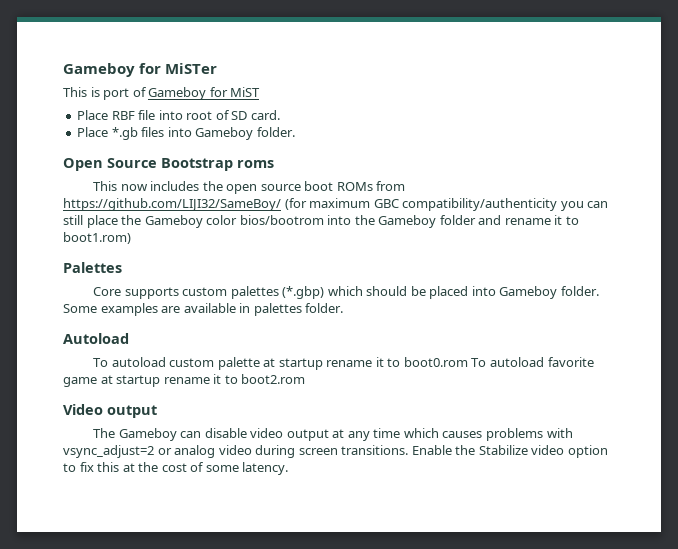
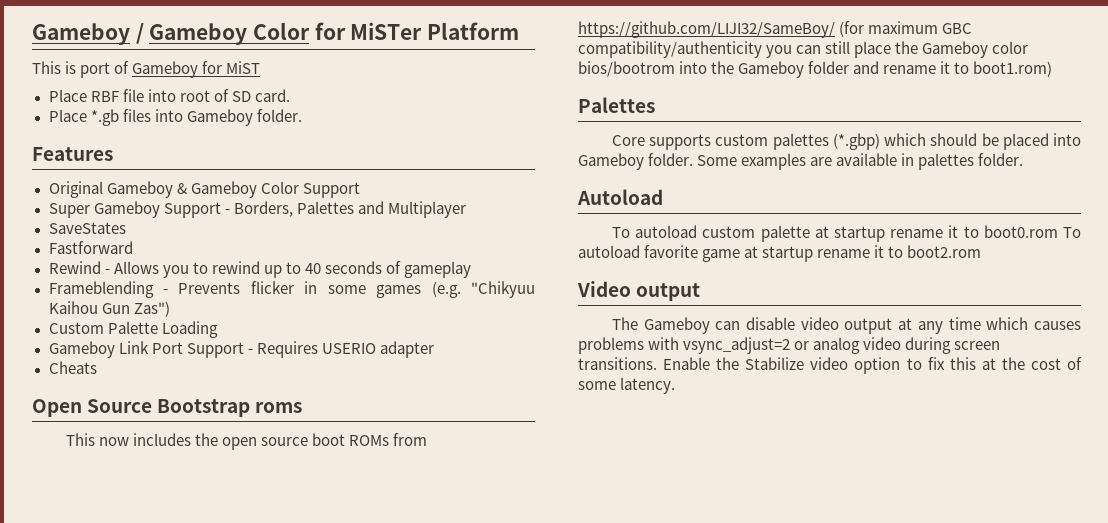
- Gameboy for MiSTer
+ Gameboy / Gameboy Color for MiSTer Platform
+ Features
+ Original Gameboy & Gameboy Color Support
+ Super Gameboy Support - Borders, Palettes and Multiplayer
+ SaveStates
+ Fastforward
+ Rewind - Allows you to rewind up to 40 seconds of gameplay
+ Frameblending - Prevents flicker in some games (e.g. "Chikyuu Kaihou Gun Zas")
+ Custom Palette Loading
+ Gameboy Link Port Support - Requires USERIO adapter
+ Cheats

